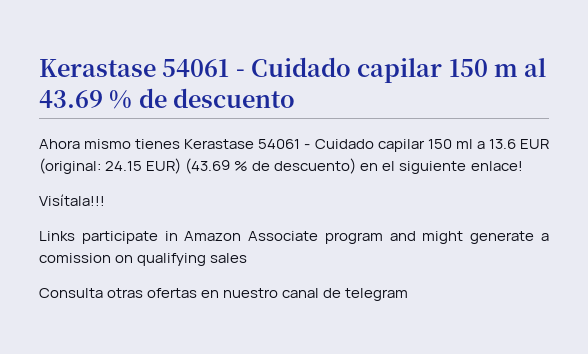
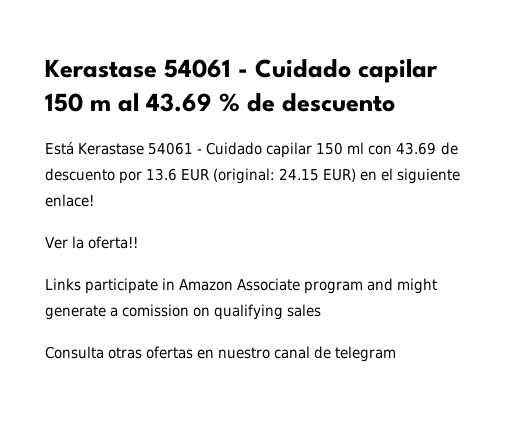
- Ahora mismo tienes Kerastase 54061 - Cuidado capilar 150 ml a 13.6 EUR (original: 24.15 EUR) (43.69 % de descuento) en el siguiente enlace!
+ Está Kerastase 54061 - Cuidado capilar 150 ml con 43.69 de descuento por 13.6 EUR (original: 24.15 EUR) en el siguiente enlace!
- Visítala!!!
+ Ver la oferta!!

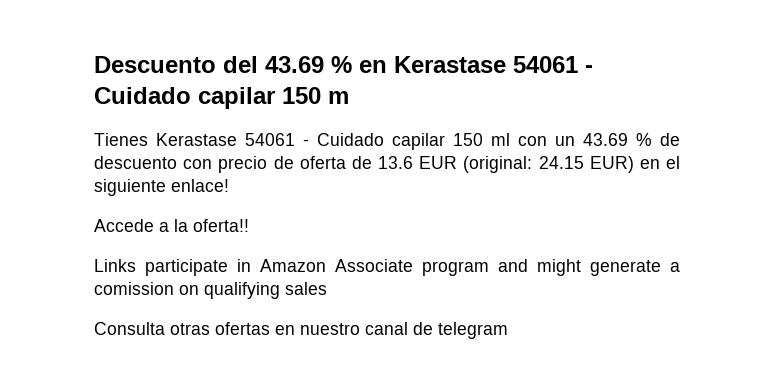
- Kerastase 54061 - Cuidado capilar 150 m al 43.69 % de descuento
- Está Kerastase 54061 - Cuidado capilar 150 ml con 43.69 de descuento por 13.6 EUR (original: 24.15 EUR) en el siguiente enlace!
+ Descuento del 43.69 % en Kerastase 54061 - Cuidado capilar 150 m
+ Tienes Kerastase 54061 - Cuidado capilar 150 ml con un 43.69 % de descuento con precio de oferta de 13.6 EUR (original: 24.15 EUR) en el siguiente enlace!
- Ver la oferta!!
+ Accede a la oferta!!

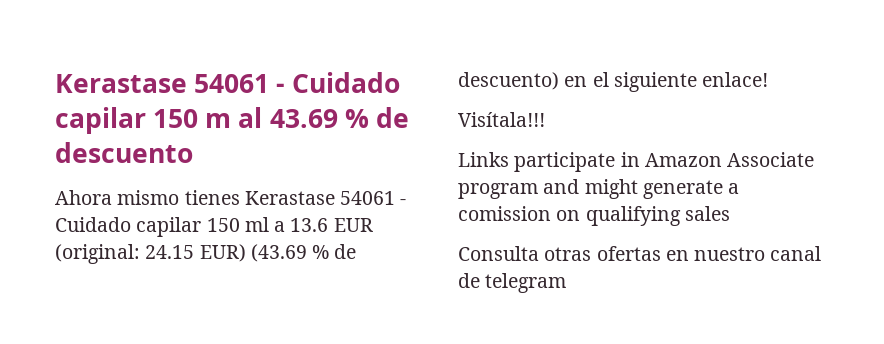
- Descuento del 43.69 % en Kerastase 54061 - Cuidado capilar 150 m
- Tienes Kerastase 54061 - Cuidado capilar 150 ml con un 43.69 % de descuento con precio de oferta de 13.6 EUR (original: 24.15 EUR) en el siguiente enlace!
+ Kerastase 54061 - Cuidado capilar 150 m al 43.69 % de descuento
+ Ahora mismo tienes Kerastase 54061 - Cuidado capilar 150 ml a 13.6 EUR (original: 24.15 EUR) (43.69 % de descuento) en el siguiente enlace!
- Accede a la oferta!!
+ Visítala!!!

